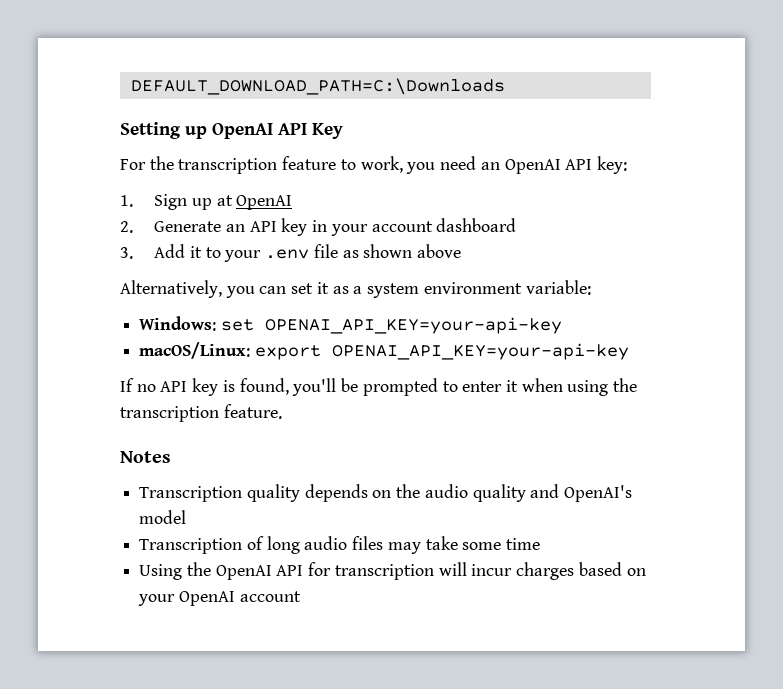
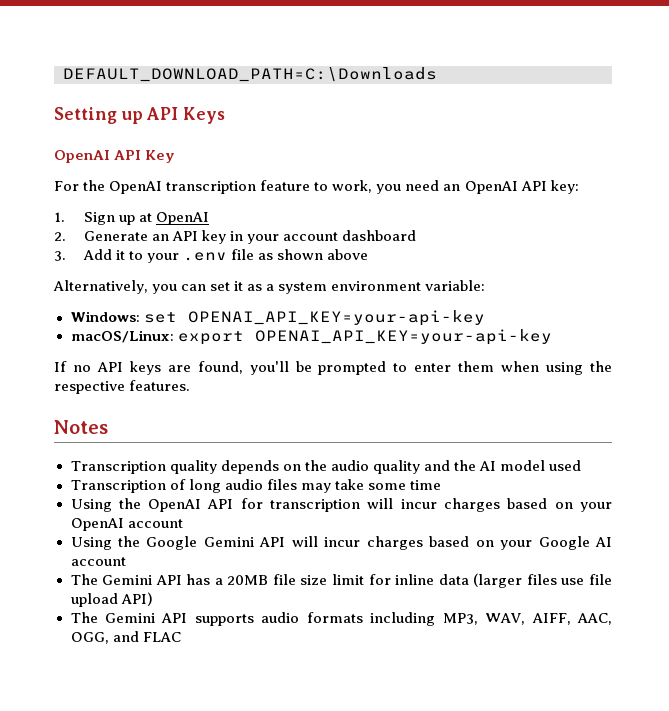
- Setting up OpenAI API Key
+ Setting up API Keys
+ OpenAI API Key
- For the transcription feature to work, you need an OpenAI API key:
+ For the OpenAI transcription feature to work, you need an OpenAI API key:
- If no API key is found, you'll be prompted to enter it when using the transcription feature.
+ If no API keys are found, you'll be prompted to enter them when using the respective features.
- Transcription quality depends on the audio quality and OpenAI's model
+ Transcription quality depends on the audio quality and the AI model used
+ Using the Google Gemini API will incur charges based on your Google AI account
+ The Gemini API has a 20MB file size limit for inline data (larger files use file upload API)
+ The Gemini API supports audio formats including MP3, WAV, AIFF, AAC, OGG, and FLAC

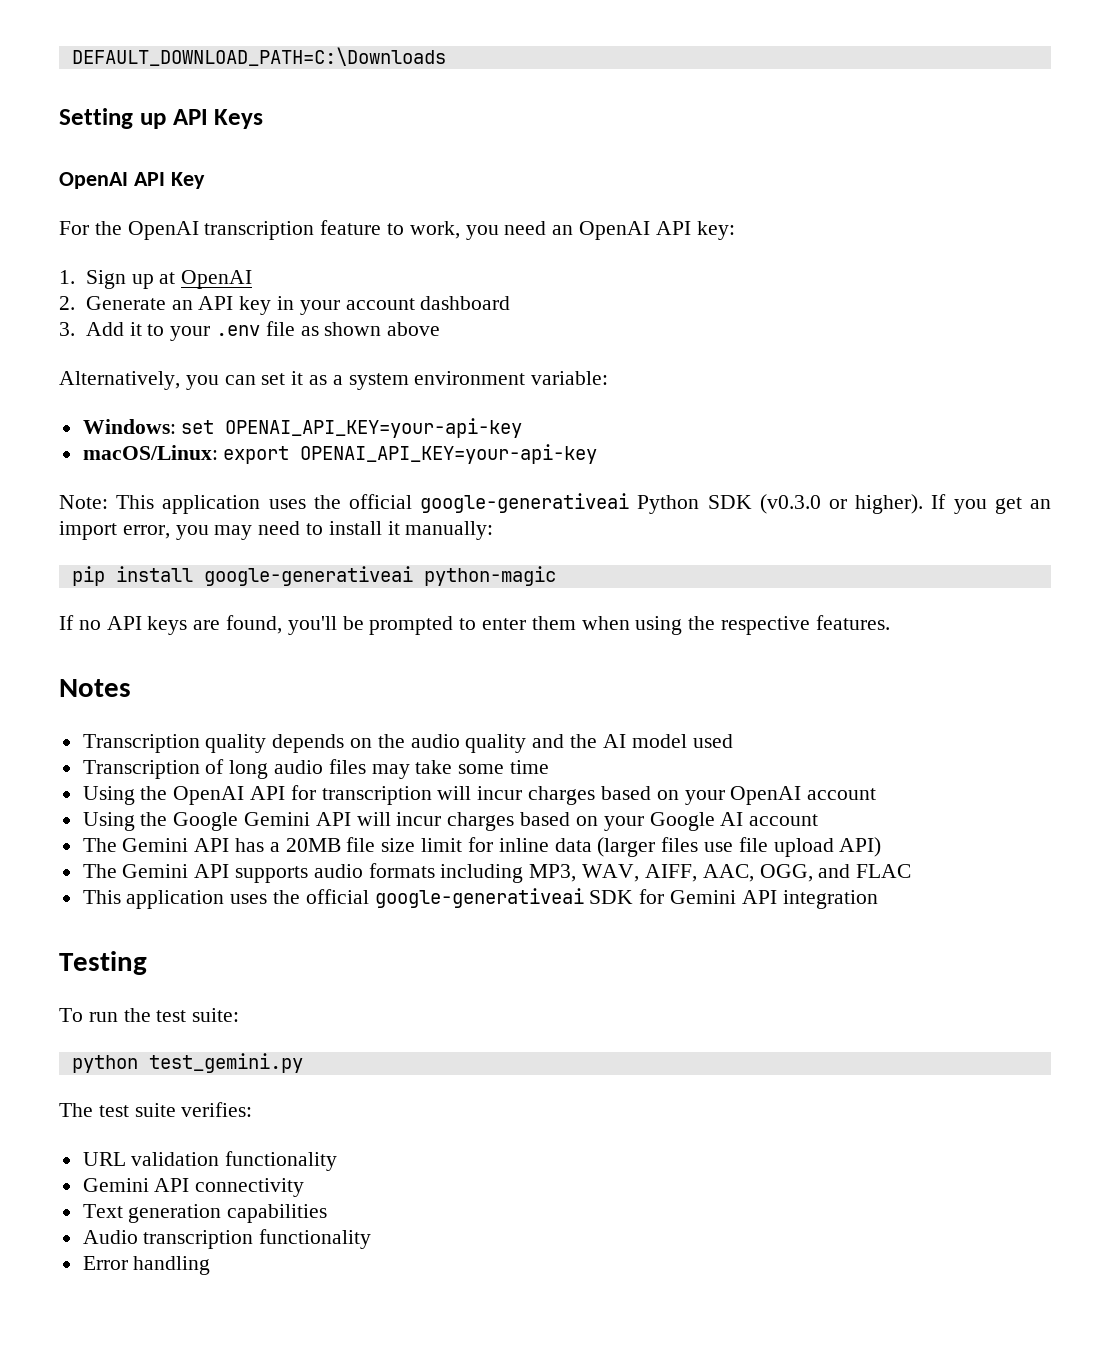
+ Note: This application uses the official google-generativeai Python SDK (v0.3.0 or higher). If you get an import error, you may need to install it manually:
+ pip install google-generativeai python-magic
+ This application uses the official google-generativeai SDK for Gemini API integration
+ Testing
+ To run the test suite:
+ python test_gemini.py
+ The test suite verifies:
+ URL validation functionality
+ Gemini API connectivity
+ Text generation capabilities
+ Audio transcription functionality
+ Error handling

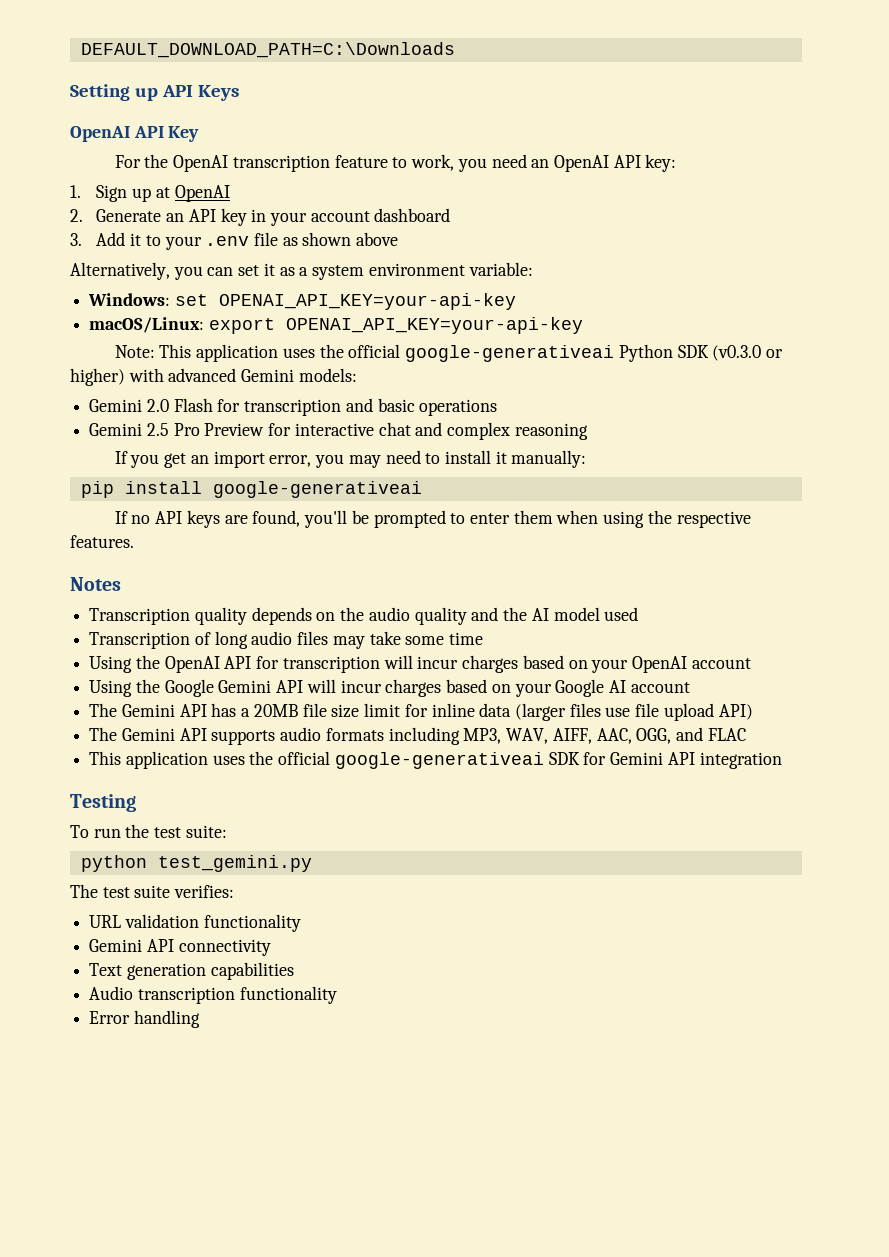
- Note: This application uses the official google-generativeai Python SDK (v0.3.0 or higher). If you get an import error, you may need to install it manually:
+ Note: This application uses the official google-generativeai Python SDK (v0.3.0 or higher) with advanced Gemini models:
+ Gemini 2.0 Flash for transcription and basic operations
+ Gemini 2.5 Pro Preview for interactive chat and complex reasoning
+ If you get an import error, you may need to install it manually:
- pip install google-generativeai python-magic
+ pip install google-generativeai

